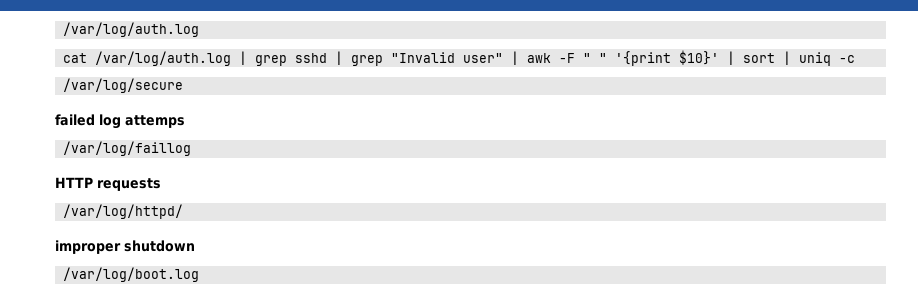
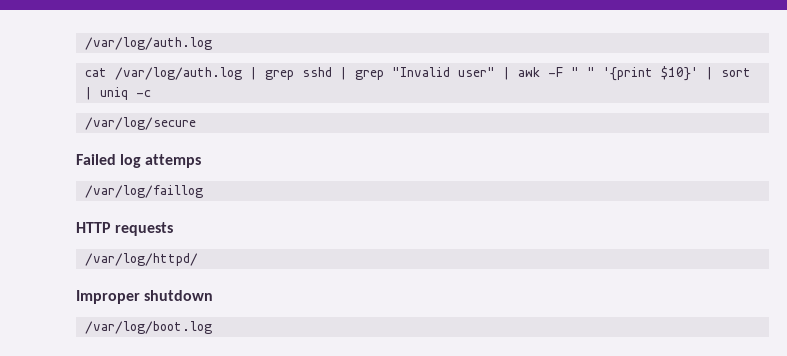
- failed log attemps
+ Failed log attemps
- improper shutdown
+ Improper shutdown

